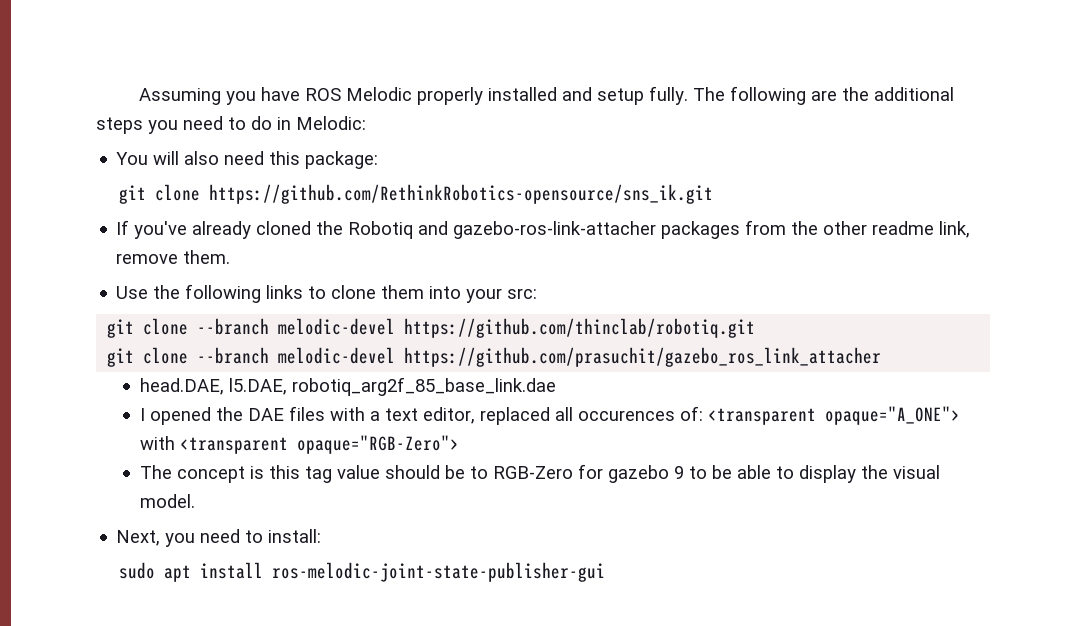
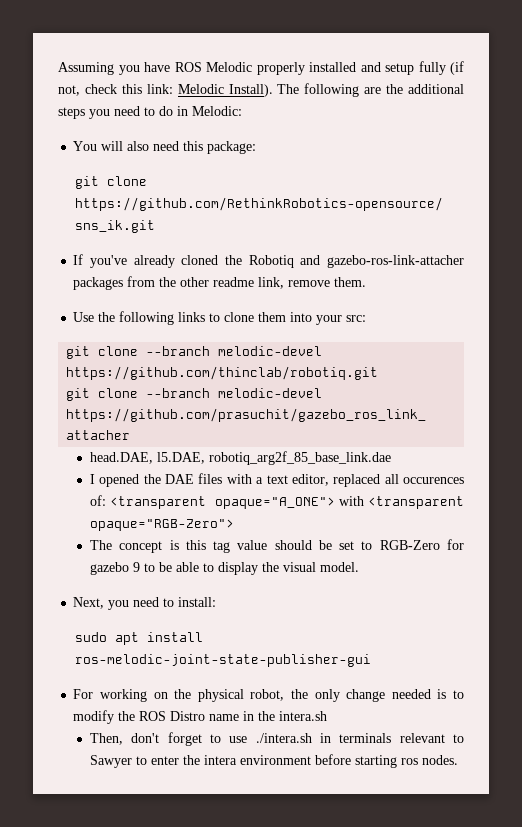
- Assuming you have ROS Melodic properly installed and setup fully.
+ Assuming you have ROS Melodic properly installed and setup fully (if not, check this link: Melodic Install).
- The concept is this tag value should be to RGB-Zero for gazebo 9 to be able to display the visual model.
+ The concept is this tag value should be set to RGB-Zero for gazebo 9 to be able to display the visual model.
+ For working on the physical robot, the only change needed is to modify the ROS Distro name in the intera.sh
+ Then, don't forget to use ./intera.sh in terminals relevant to Sawyer to enter the intera environment before starting ros nodes.

